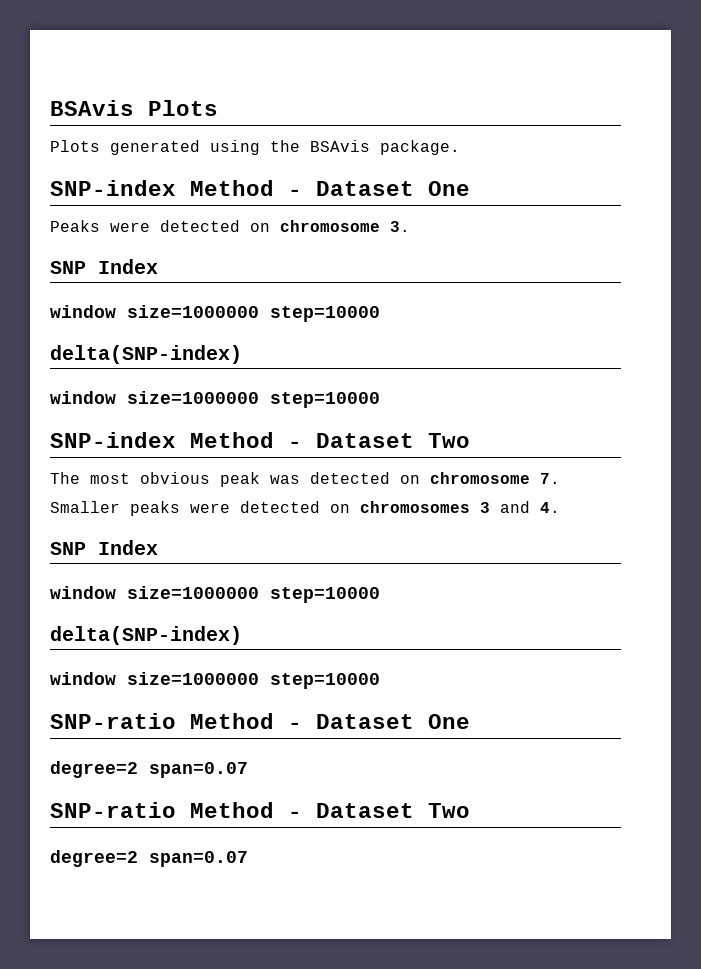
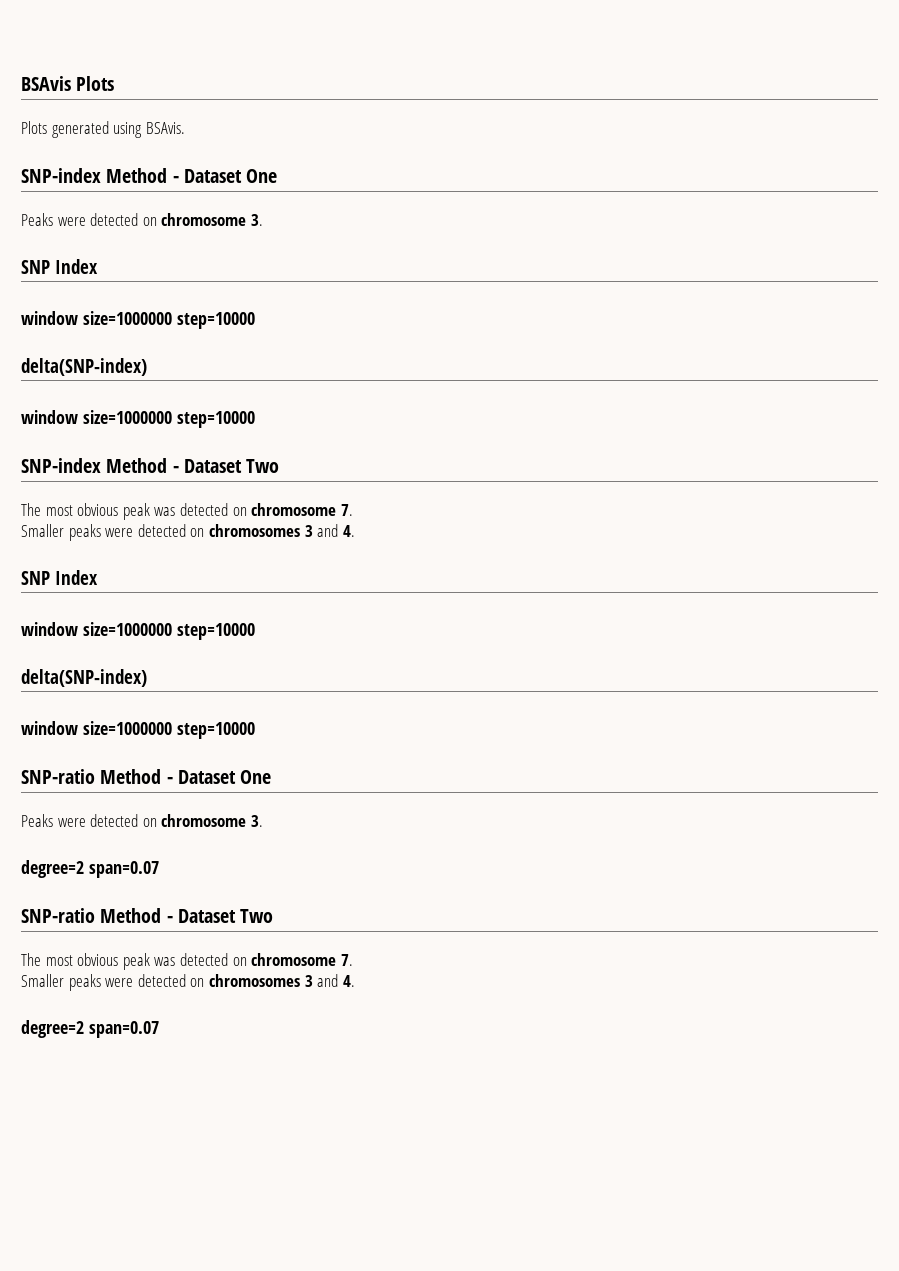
- Plots generated using the BSAvis package.
+ Plots generated using BSAvis.
  SNP-ratio Method - Dataset One
+ Peaks were detected on chromosome 3.
  SNP-ratio Method - Dataset Two
+ The most obvious peak was detected on chromosome 7.
+ Smaller peaks were detected on chromosomes 3 and 4.

